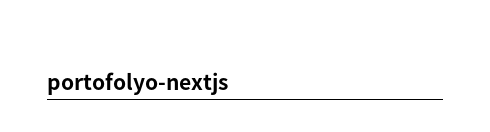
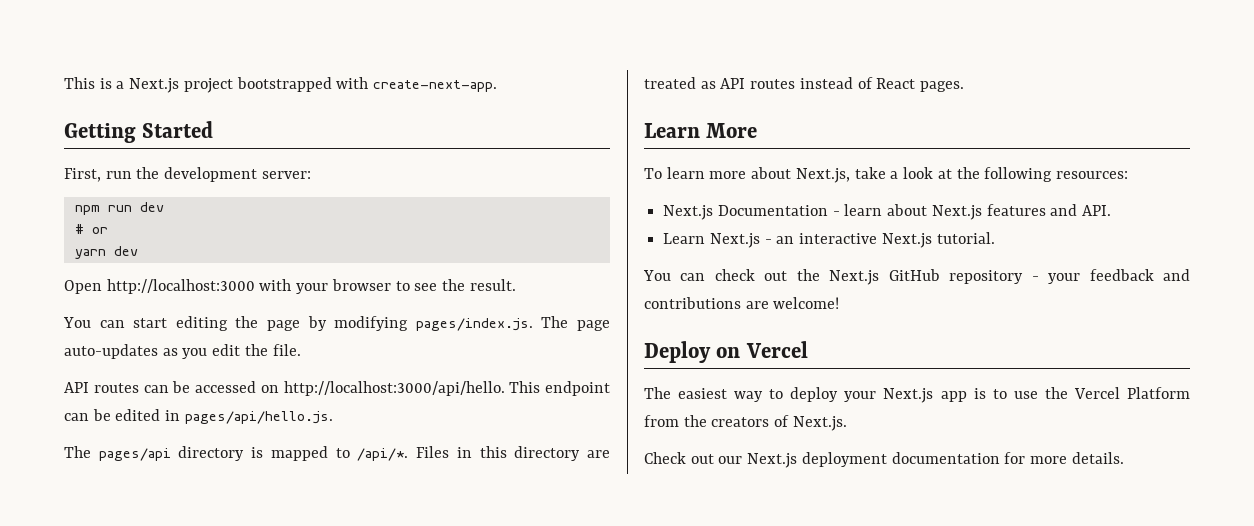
- portofolyo-nextjs
+ This is a Next.js project bootstrapped with create-next-app.
+ Getting Started
+ First, run the development server:
+ npm run dev
+ # or
+ yarn dev
+ Open http://localhost:3000 with your browser to see the result.
+ You can start editing the page by modifying pages/index.js. The page auto-updates as you edit the file.
+ API routes can be accessed on http://localhost:3000/api/hello. This endpoint can be edited in pages/api/hello.js.
+ The pages/api directory is mapped to /api/*. Files in this directory are treated as API routes instead of React pages.
+ Learn More
+ To learn more about Next.js, take a look at the following resources:
+ Next.js Documentation - learn about Next.js features and API.
+ Learn Next.js - an interactive Next.js tutorial.
+ You can check out the Next.js GitHub repository - your feedback and contributions are welcome!
+ Deploy on Vercel
+ The easiest way to deploy your Next.js app is to use the Vercel Platform from the creators of Next.js.
+ Check out our Next.js deployment documentation for more details.

